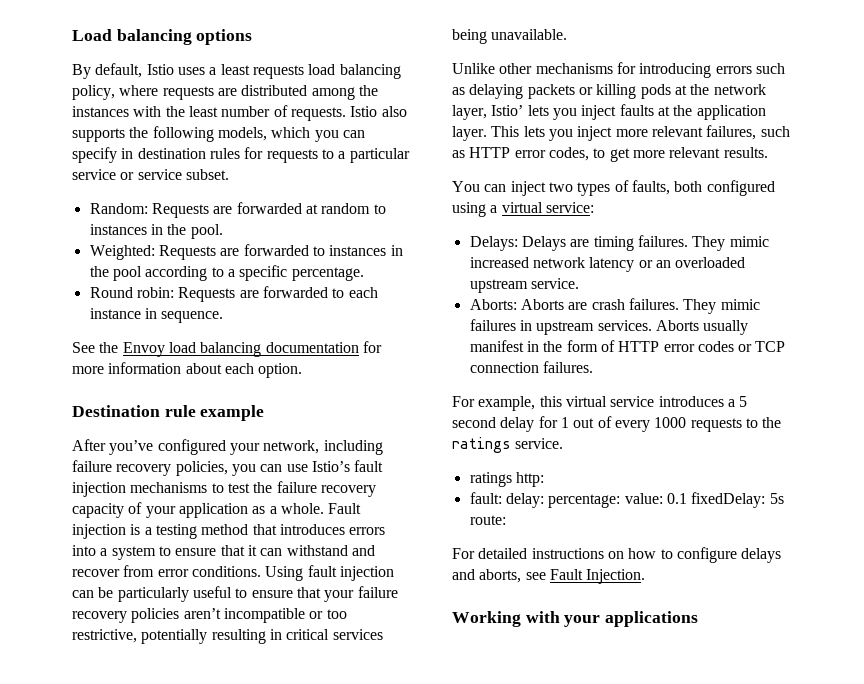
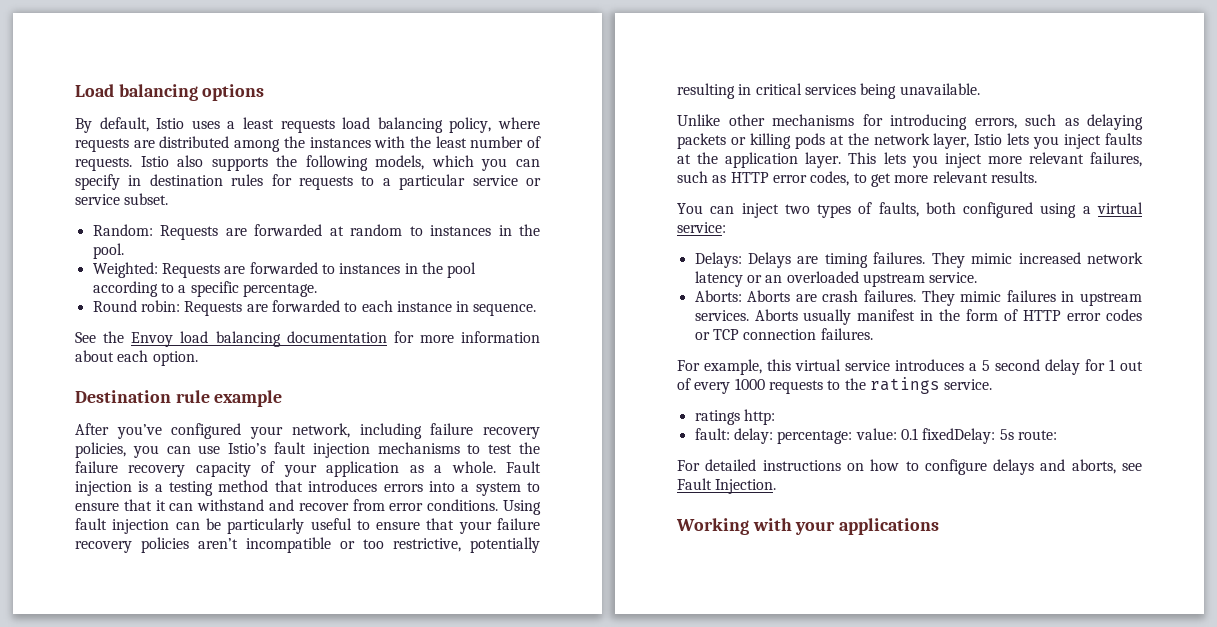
- Unlike other mechanisms for introducing errors such as delaying packets or killing pods at the network layer, Istio’ lets you inject faults at the application layer.
+ Unlike other mechanisms for introducing errors, such as delaying packets or killing pods at the network layer, Istio lets you inject faults at the application layer.

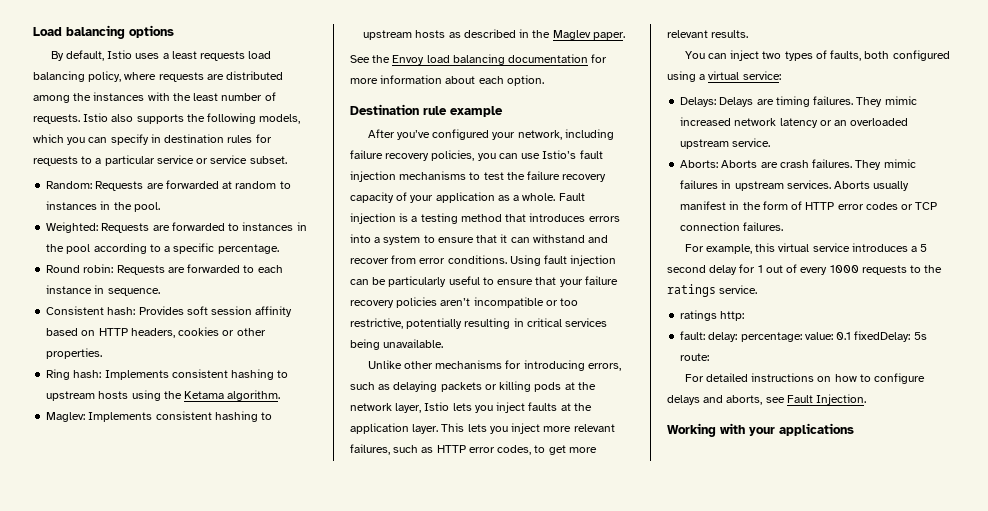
+ Consistent hash: Provides soft session affinity based on HTTP headers, cookies or other properties.
+ Ring hash: Implements consistent hashing to upstream hosts using the Ketama algorithm.
+ Maglev: Implements consistent hashing to upstream hosts as described in the Maglev paper.

